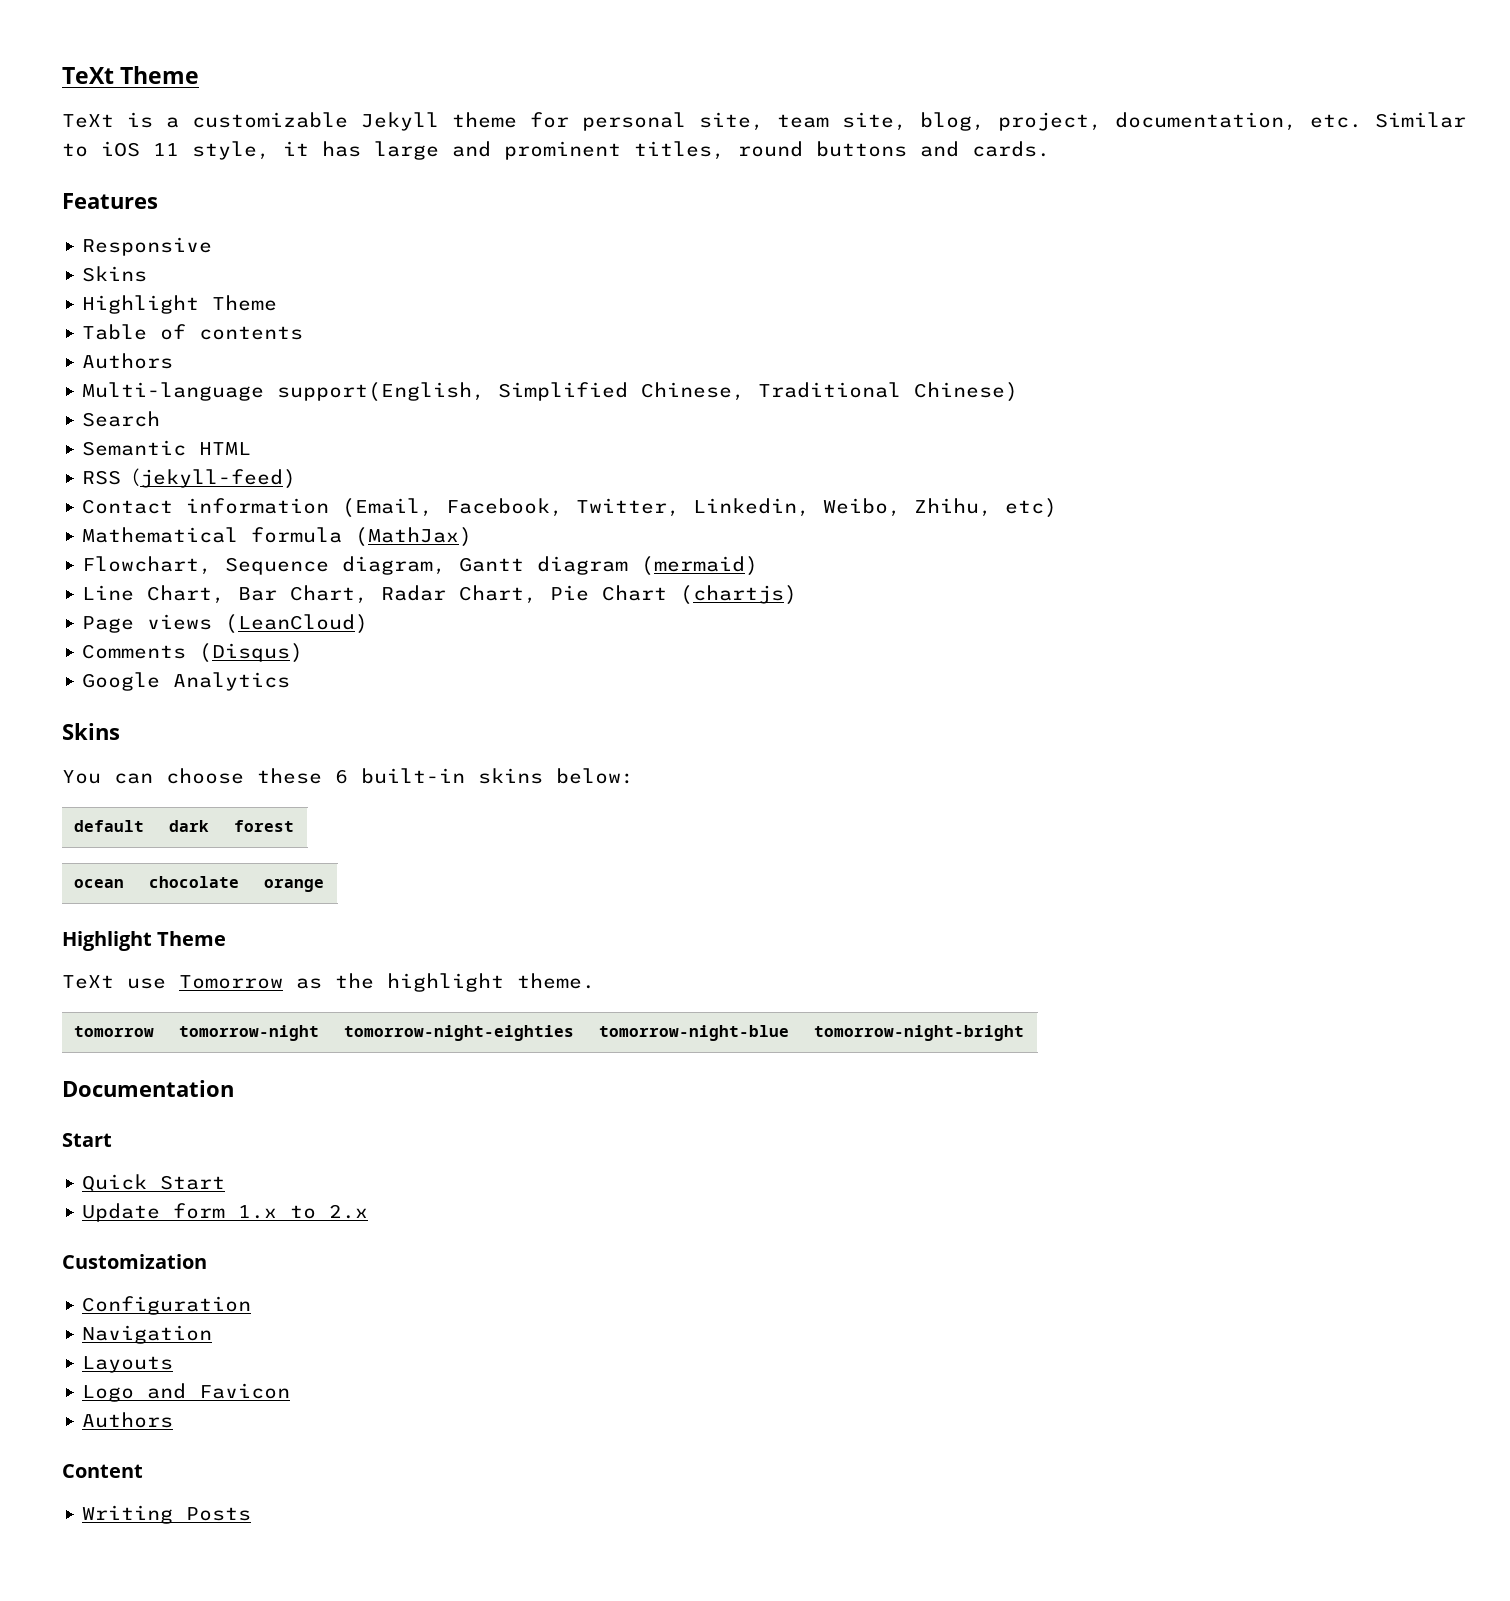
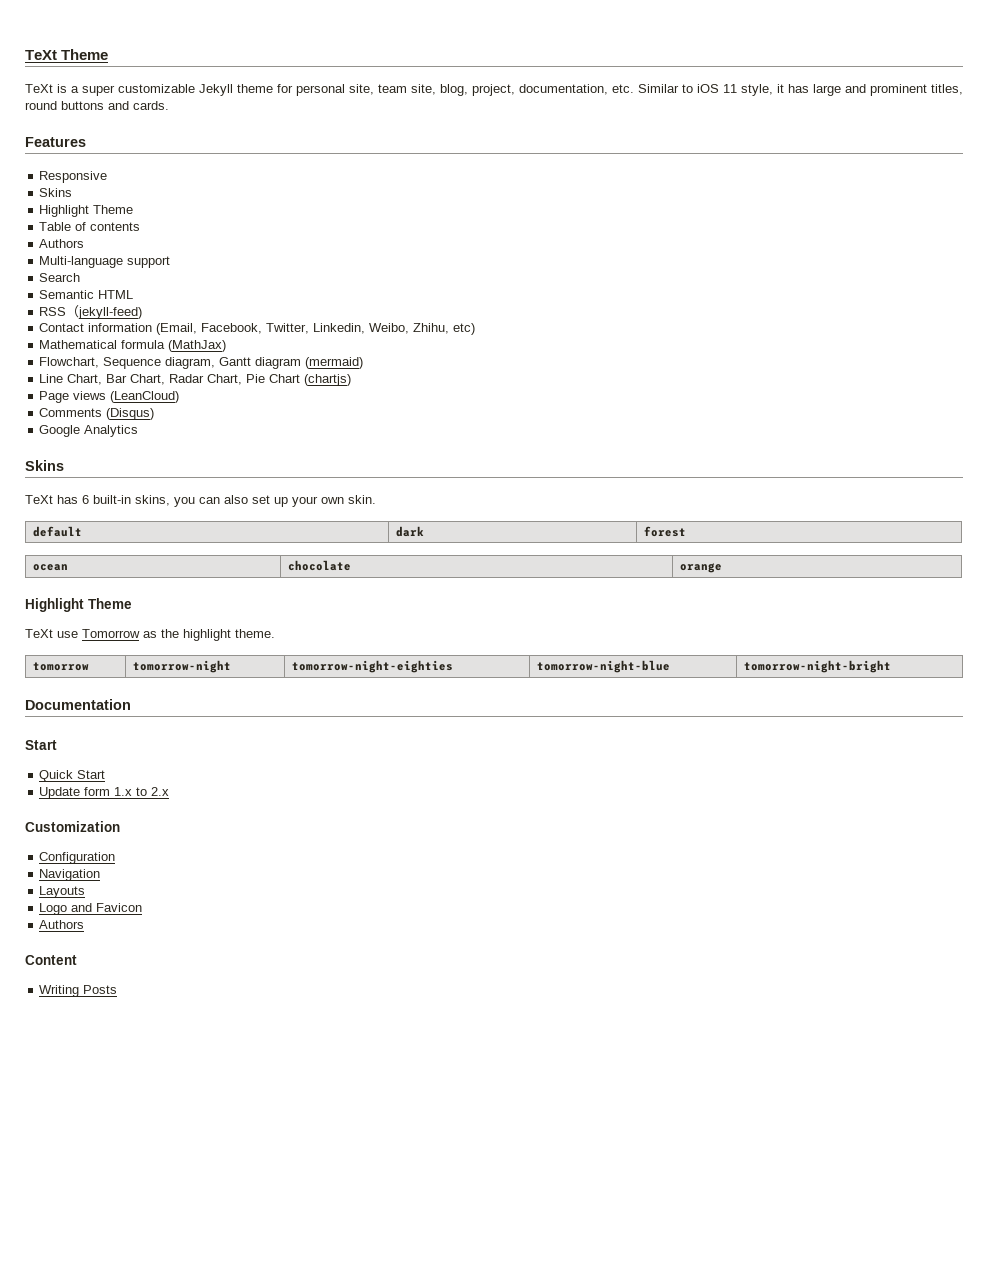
- TeXt is a customizable Jekyll theme for personal site, team site, blog, project, documentation, etc. Similar to iOS 11 style, it has large and prominent titles, round buttons and cards.
+ TeXt is a super customizable Jekyll theme for personal site, team site, blog, project, documentation, etc. Similar to iOS 11 style, it has large and prominent titles, round buttons and cards.
- Multi-language support(English, Simplified Chinese, Traditional Chinese)
+ Multi-language support
- You can choose these 6 built-in skins below:
+ TeXt has 6 built-in skins, you can also set up your own skin.

